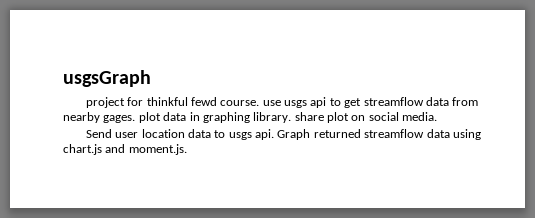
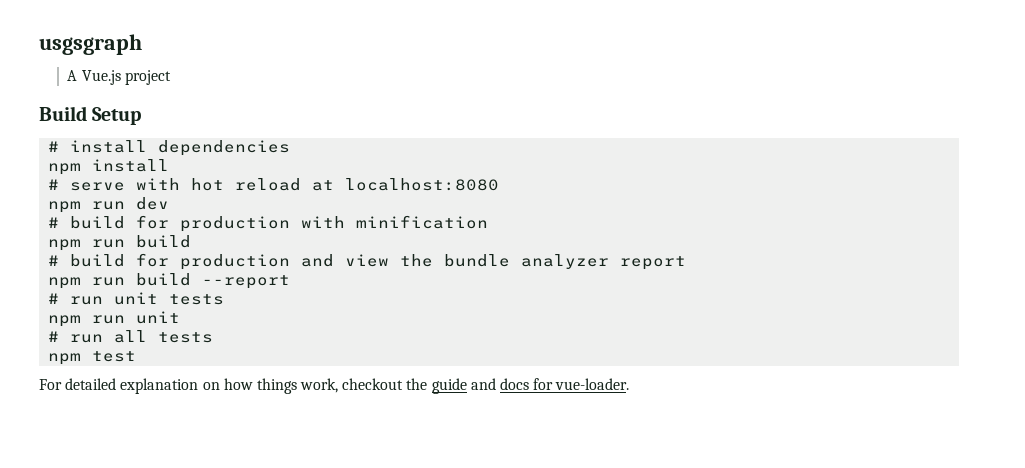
- usgsGraph
- project for thinkful fewd course. use usgs api to get streamflow data from nearby gages. plot data in graphing library. share plot on social media.
- Send user location data to usgs api. Graph returned streamflow data using chart.js and moment.js.
+ usgsgraph
+ A Vue.js project
+ Build Setup
+ # install dependencies
+ npm install
+ # serve with hot reload at localhost:8080
+ npm run dev
+ # build for production with minification
+ npm run build
+ # build for production and view the bundle analyzer report
+ npm run build --report
+ # run unit tests
+ npm run unit
+ # run all tests
+ npm test
+ For detailed explanation on how things work, checkout the guide and docs for vue-loader.

